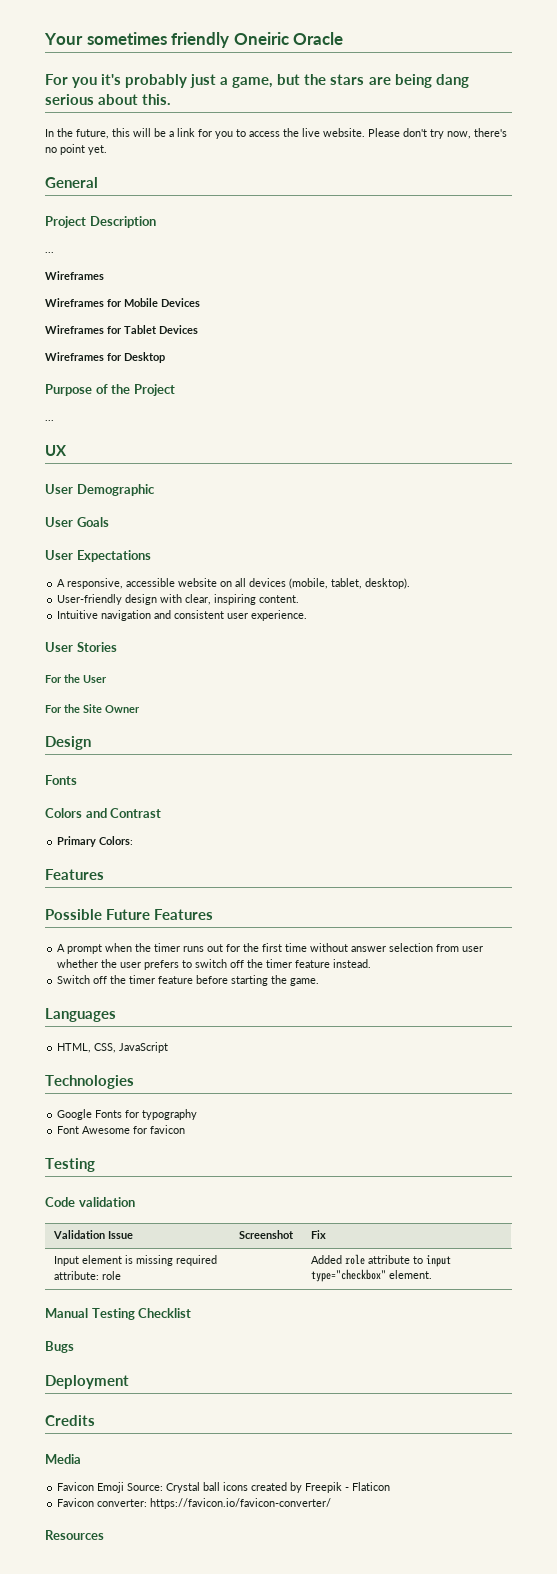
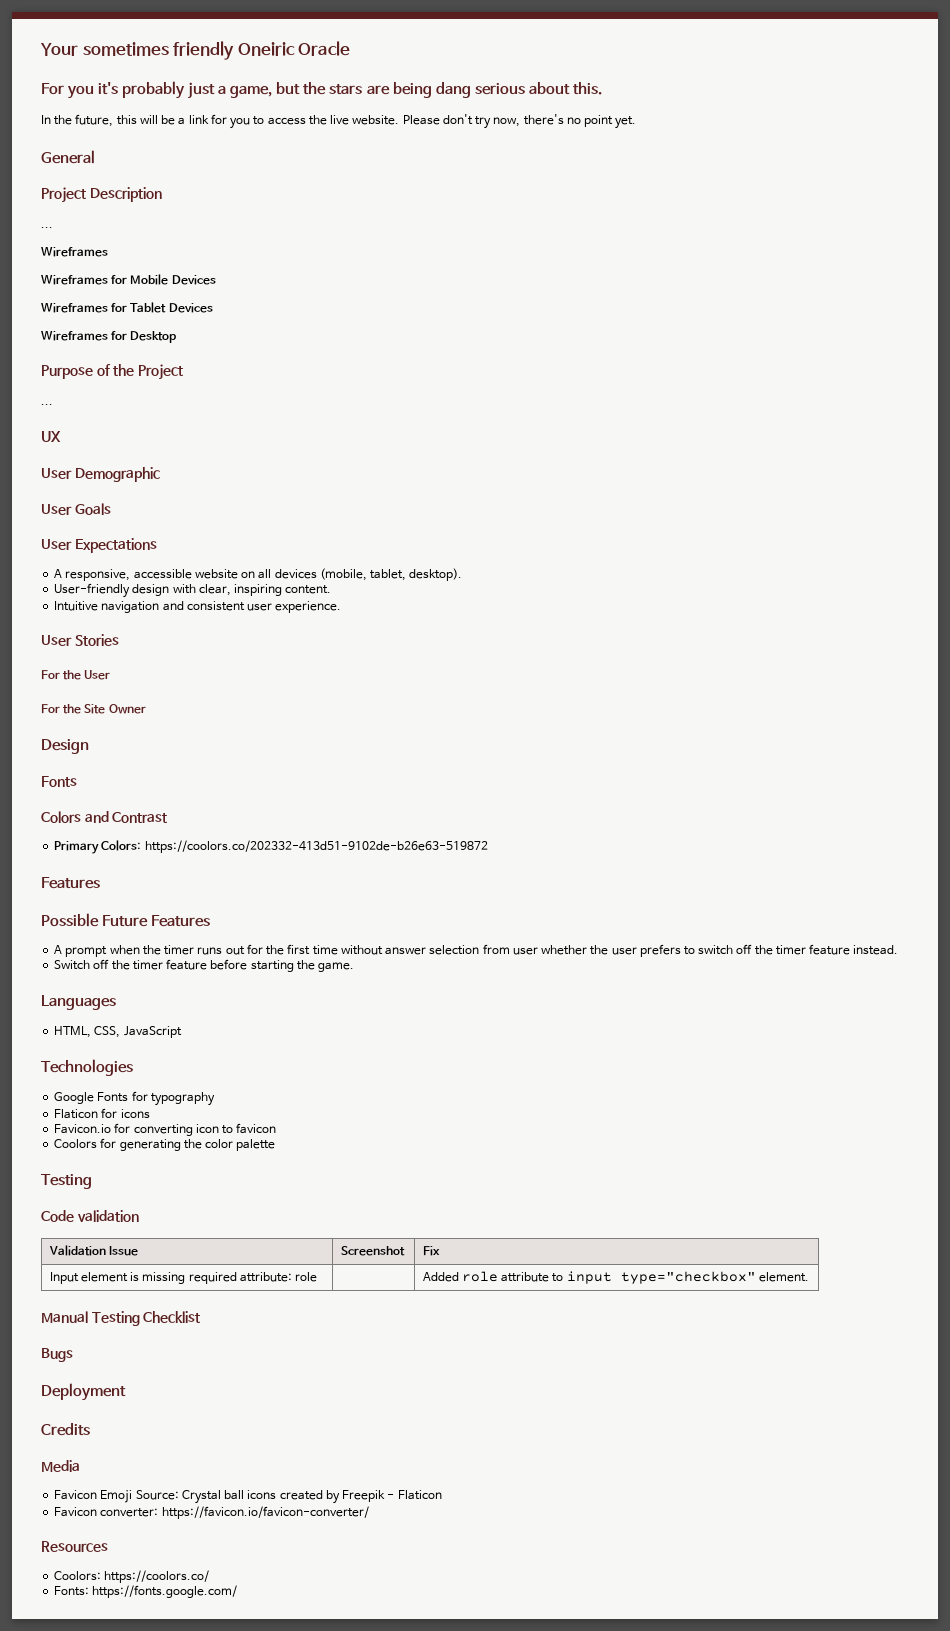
- Primary Colors:
+ Primary Colors: https://coolors.co/202332-413d51-9102de-b26e63-519872
- Font Awesome for favicon
+ Flaticon for icons
+ Favicon.io for converting icon to favicon
+ Coolors for generating the color palette
+ Coolors: https://coolors.co/
+ Fonts: https://fonts.google.com/

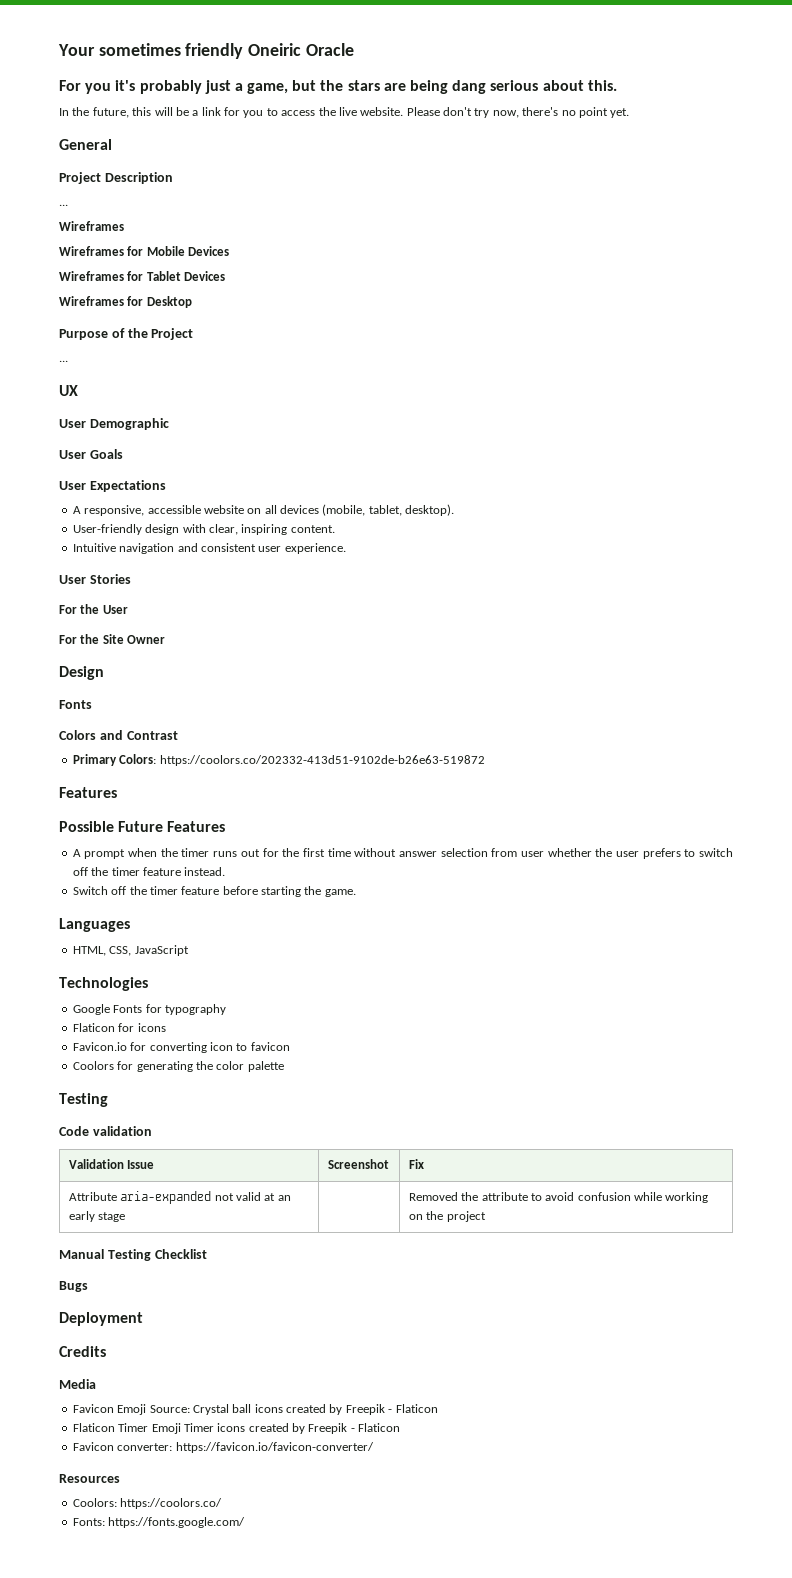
- Input element is missing required attribute: role | | Added role attribute to input type="checkbox" element.
+ Attribute aria-expanded not valid at an early stage | | Removed the attribute to avoid confusion while working on the project
+ Flaticon Timer Emoji Timer icons created by Freepik - Flaticon

